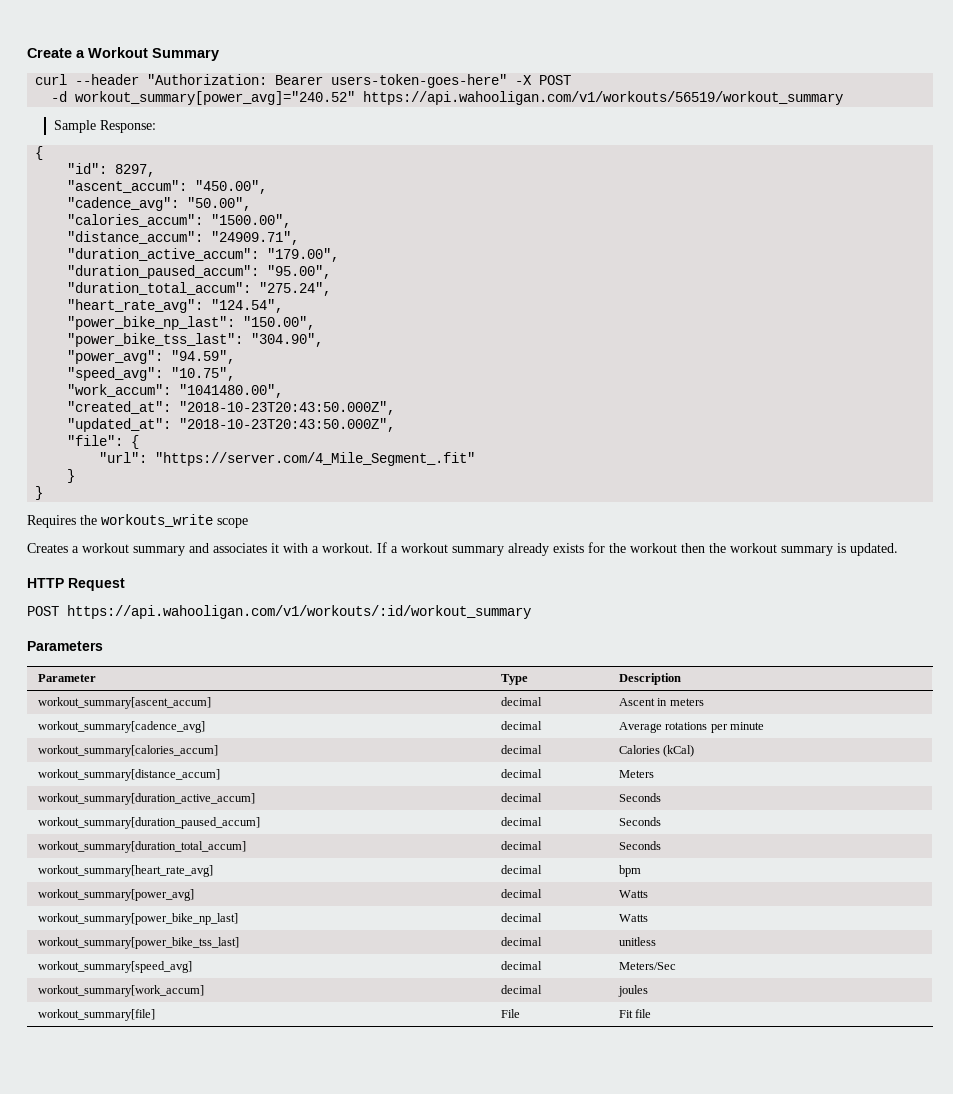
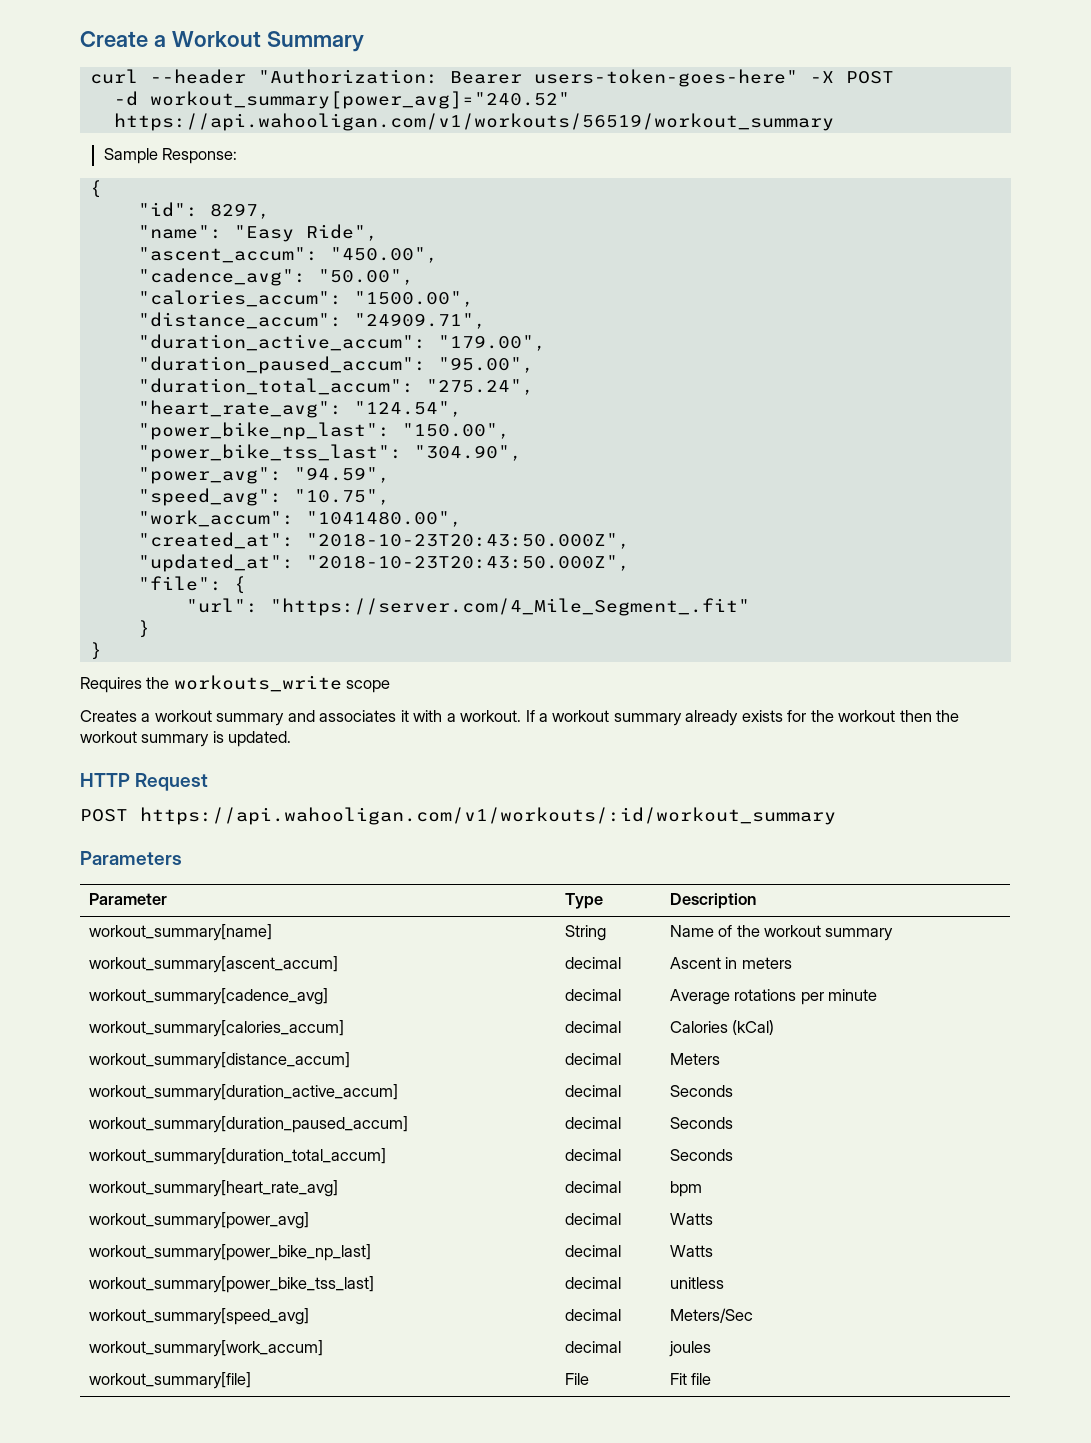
+ "name": "Easy Ride",
+ workout_summary[name] | String | Name of the workout summary

